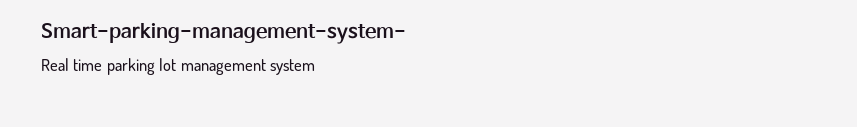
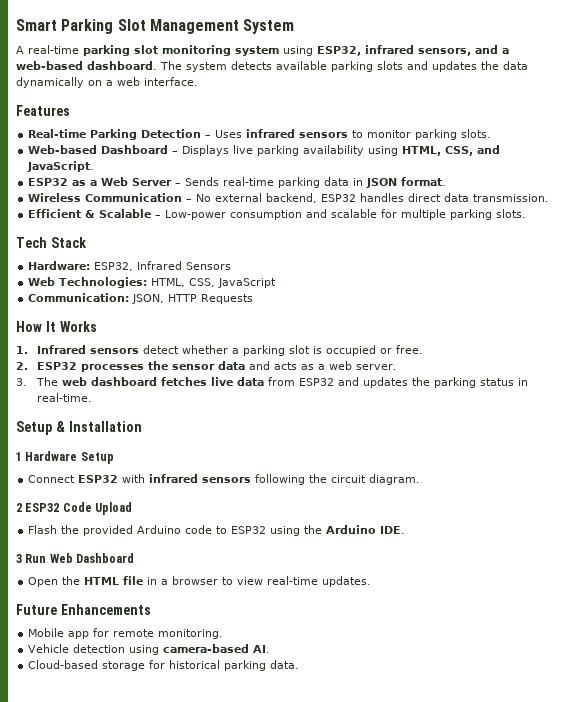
- Smart-parking-management-system-
- Real time parking lot management system
+ Smart Parking Slot Management System
+ A real-time parking slot monitoring system using ESP32, infrared sensors, and a web-based dashboard. The system detects available parking slots and updates the data dynamically on a web interface.
+ Features
+ Real-time Parking Detection – Uses infrared sensors to monitor parking slots.
+ Web-based Dashboard – Displays live parking availability using HTML, CSS, and JavaScript.
+ ESP32 as a Web Server – Sends real-time parking data in JSON format.
+ Wireless Communication – No external backend, ESP32 handles direct data transmission.
+ Efficient & Scalable – Low-power consumption and scalable for multiple parking slots.
+ Tech Stack
+ Hardware: ESP32, Infrared Sensors
+ Web Technologies: HTML, CSS, JavaScript
+ Communication: JSON, HTTP Requests
+ How It Works
+ 1. Infrared sensors detect whether a parking slot is occupied or free.
+ 2. ESP32 processes the sensor data and acts as a web server.
+ 3. The web dashboard fetches live data from ESP32 and updates the parking status in real-time.
+ Setup & Installation
+ 1 Hardware Setup
+ Connect ESP32 with infrared sensors following the circuit diagram.
+ 2 ESP32 Code Upload
+ Flash the provided Arduino code to ESP32 using the Arduino IDE.
+ 3 Run Web Dashboard
+ Open the HTML file in a browser to view real-time updates.
+ Future Enhancements
+ Mobile app for remote monitoring.
+ Vehicle detection using camera-based AI.
+ Cloud-based storage for historical parking data.

